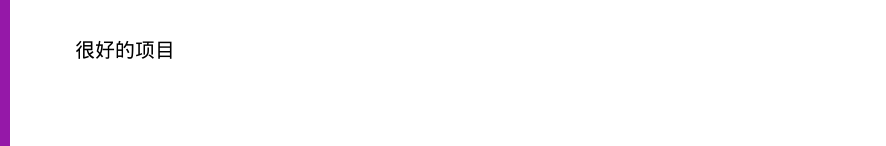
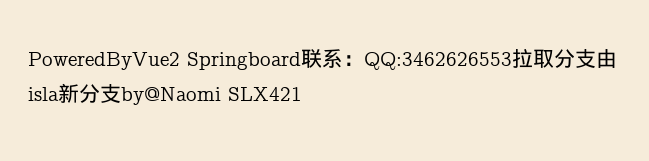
- 很好的项目
+ PoweredByVue2 Springboard联系：QQ:3462626553拉取分支由isla新分支by@Naomi SLX421

